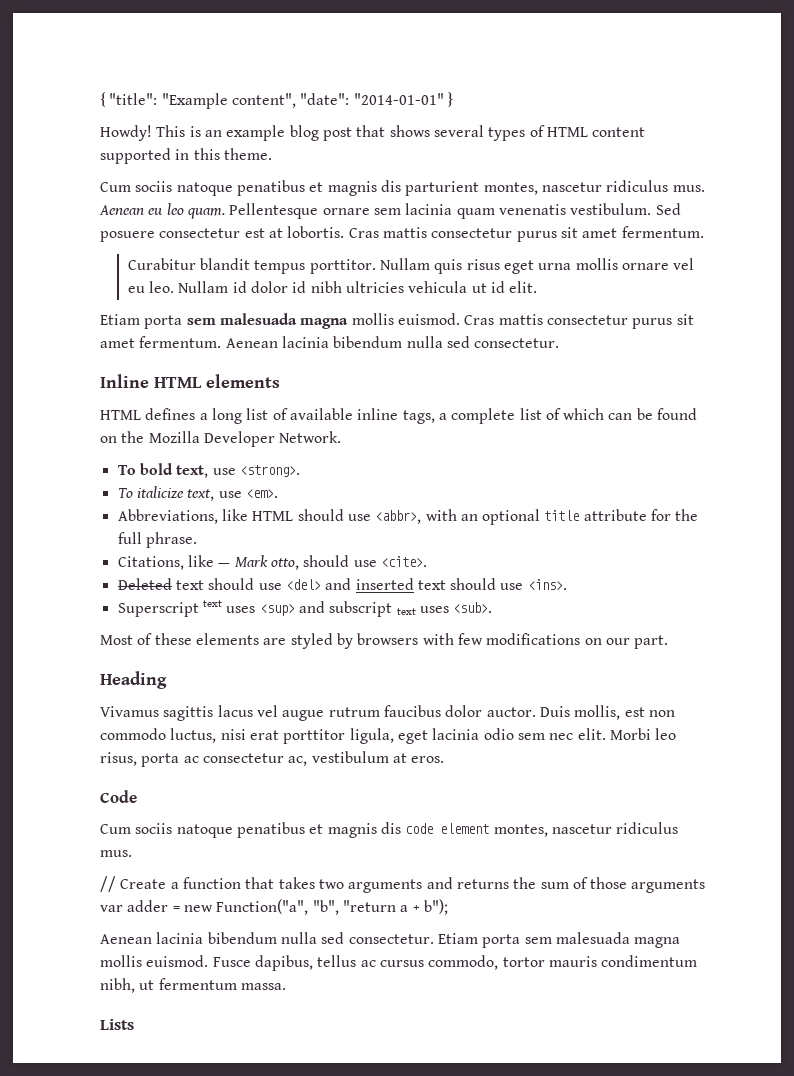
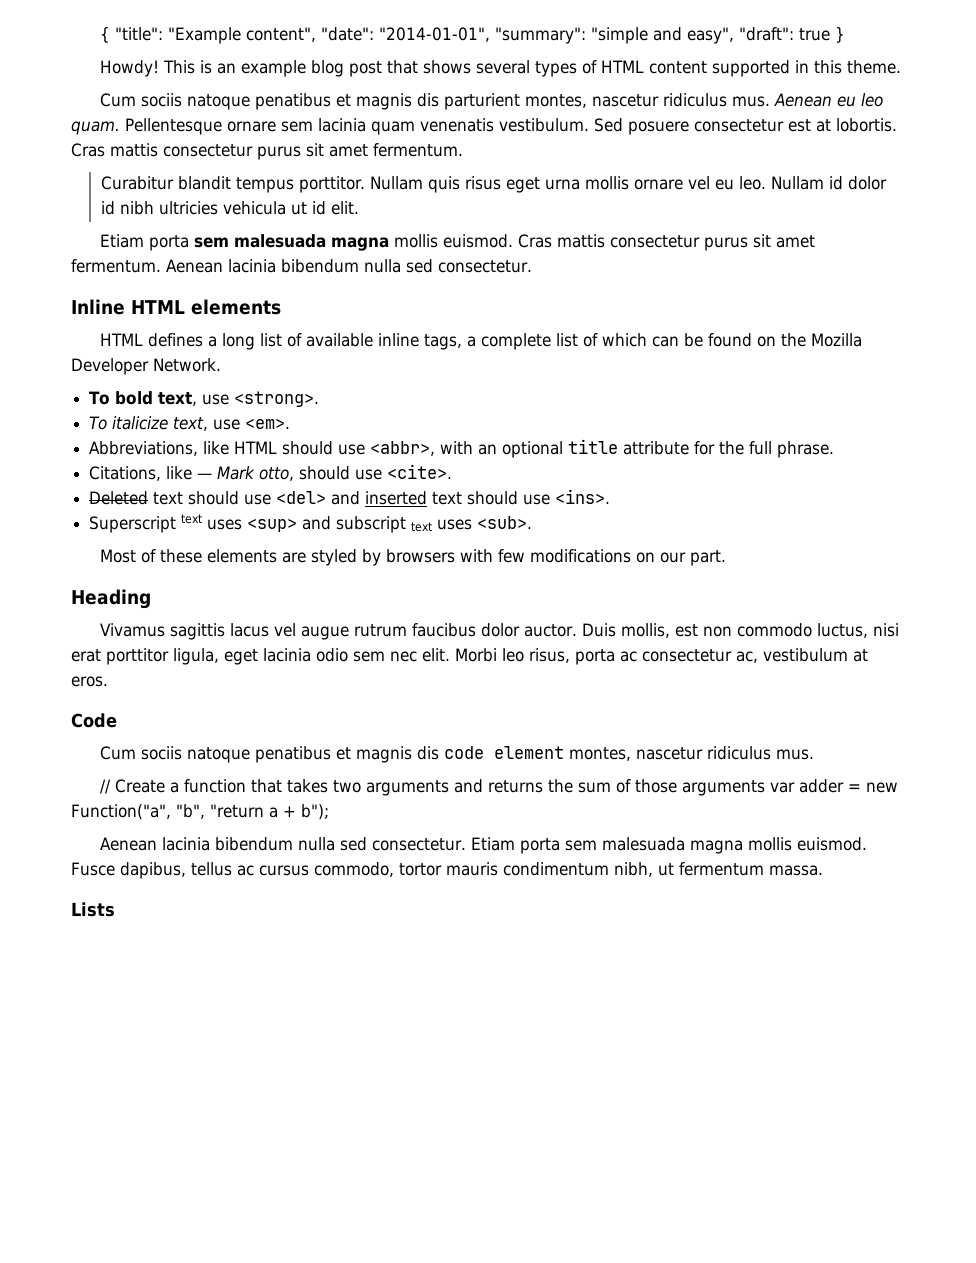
- { "title": "Example content", "date": "2014-01-01" }
+ { "title": "Example content", "date": "2014-01-01", "summary": "simple and easy", "draft": true }

